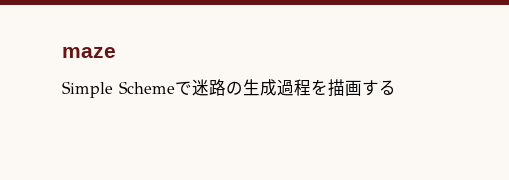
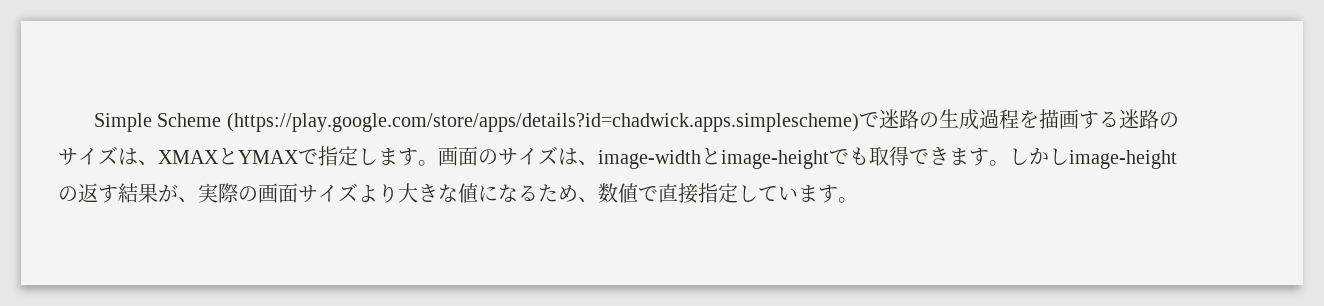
- maze
- Simple Schemeで迷路の生成過程を描画する
+ Simple Scheme (https://play.google.com/store/apps/details?id=chadwick.apps.simplescheme)で迷路の生成過程を描画する迷路のサイズは、XMAXとYMAXで指定します。画面のサイズは、image-widthとimage-heightでも取得できます。しかしimage-heightの返す結果が、実際の画面サイズより大きな値になるため、数値で直接指定しています。

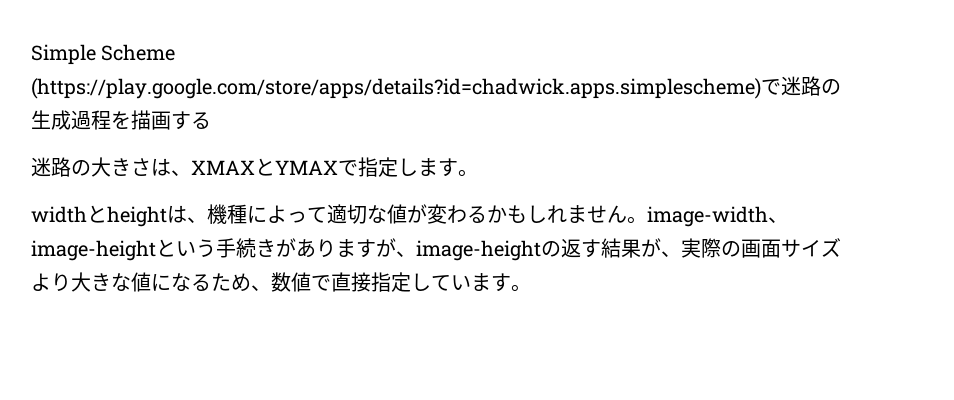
- Simple Scheme (https://play.google.com/store/apps/details?id=chadwick.apps.simplescheme)で迷路の生成過程を描画する迷路のサイズは、XMAXとYMAXで指定します。画面のサイズは、image-widthとimage-heightでも取得できます。しかしimage-heightの返す結果が、実際の画面サイズより大きな値になるため、数値で直接指定しています。
+ Simple Scheme (https://play.google.com/store/apps/details?id=chadwick.apps.simplescheme)で迷路の生成過程を描画する
+ 迷路の大きさは、XMAXとYMAXで指定します。
+ widthとheightは、機種によって適切な値が変わるかもしれません。image-width、image-heightという手続きがありますが、image-heightの返す結果が、実際の画面サイズより大きな値になるため、数値で直接指定しています。

